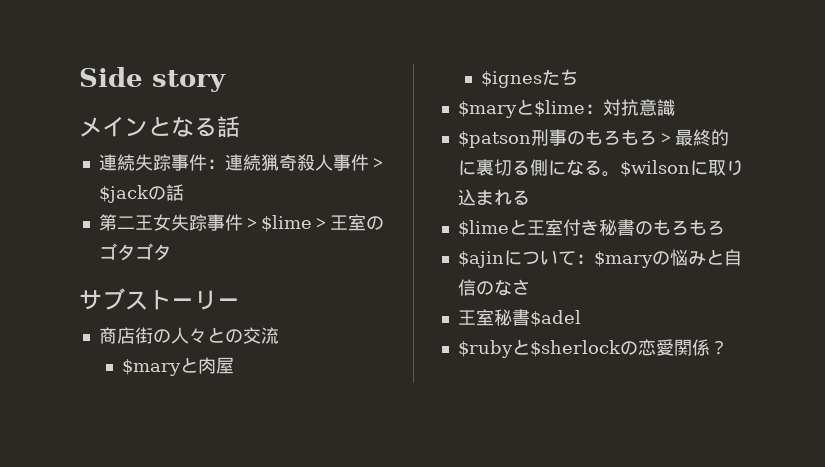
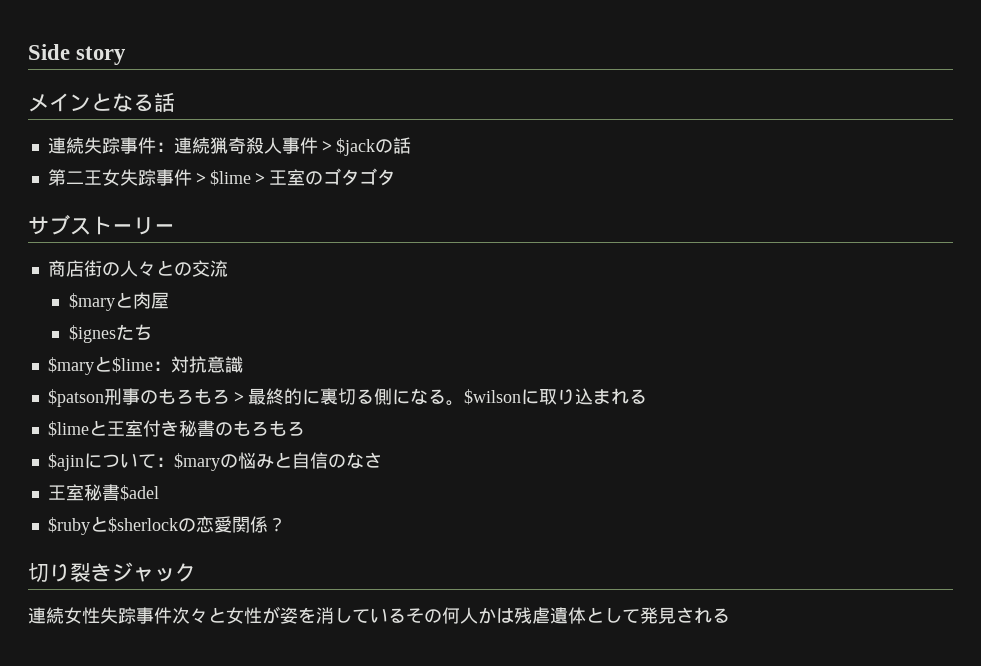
+ 切り裂きジャック
+ 連続女性失踪事件次々と女性が姿を消しているその何人かは残虐遺体として発見される

